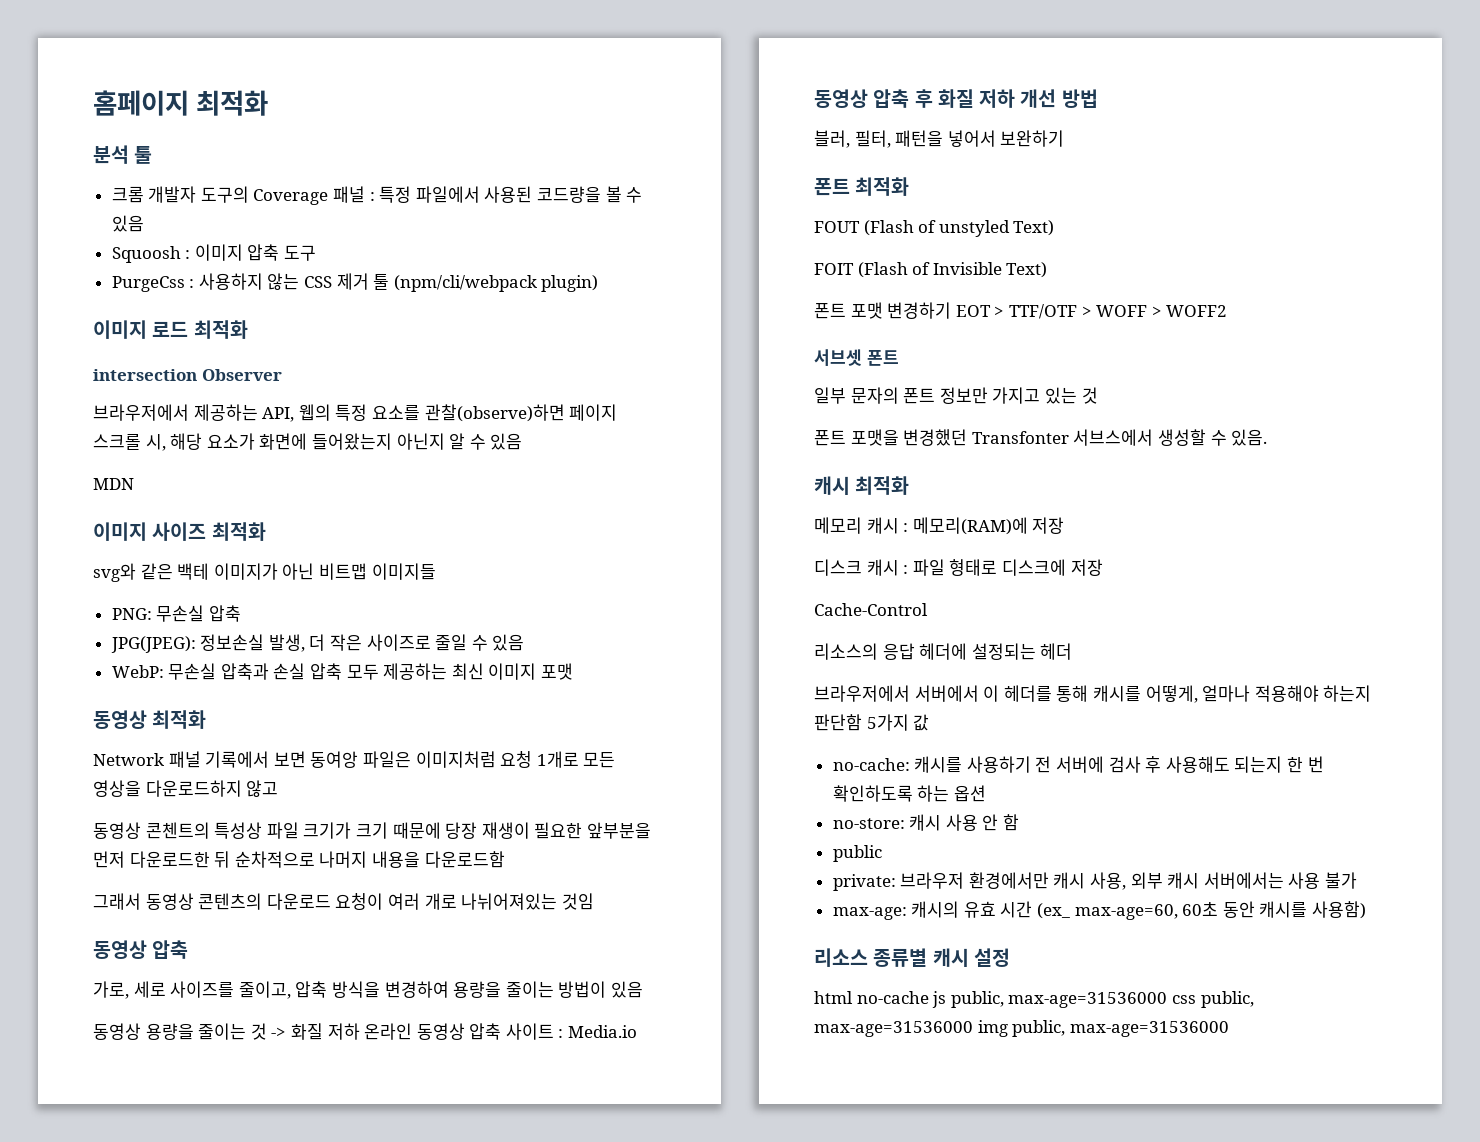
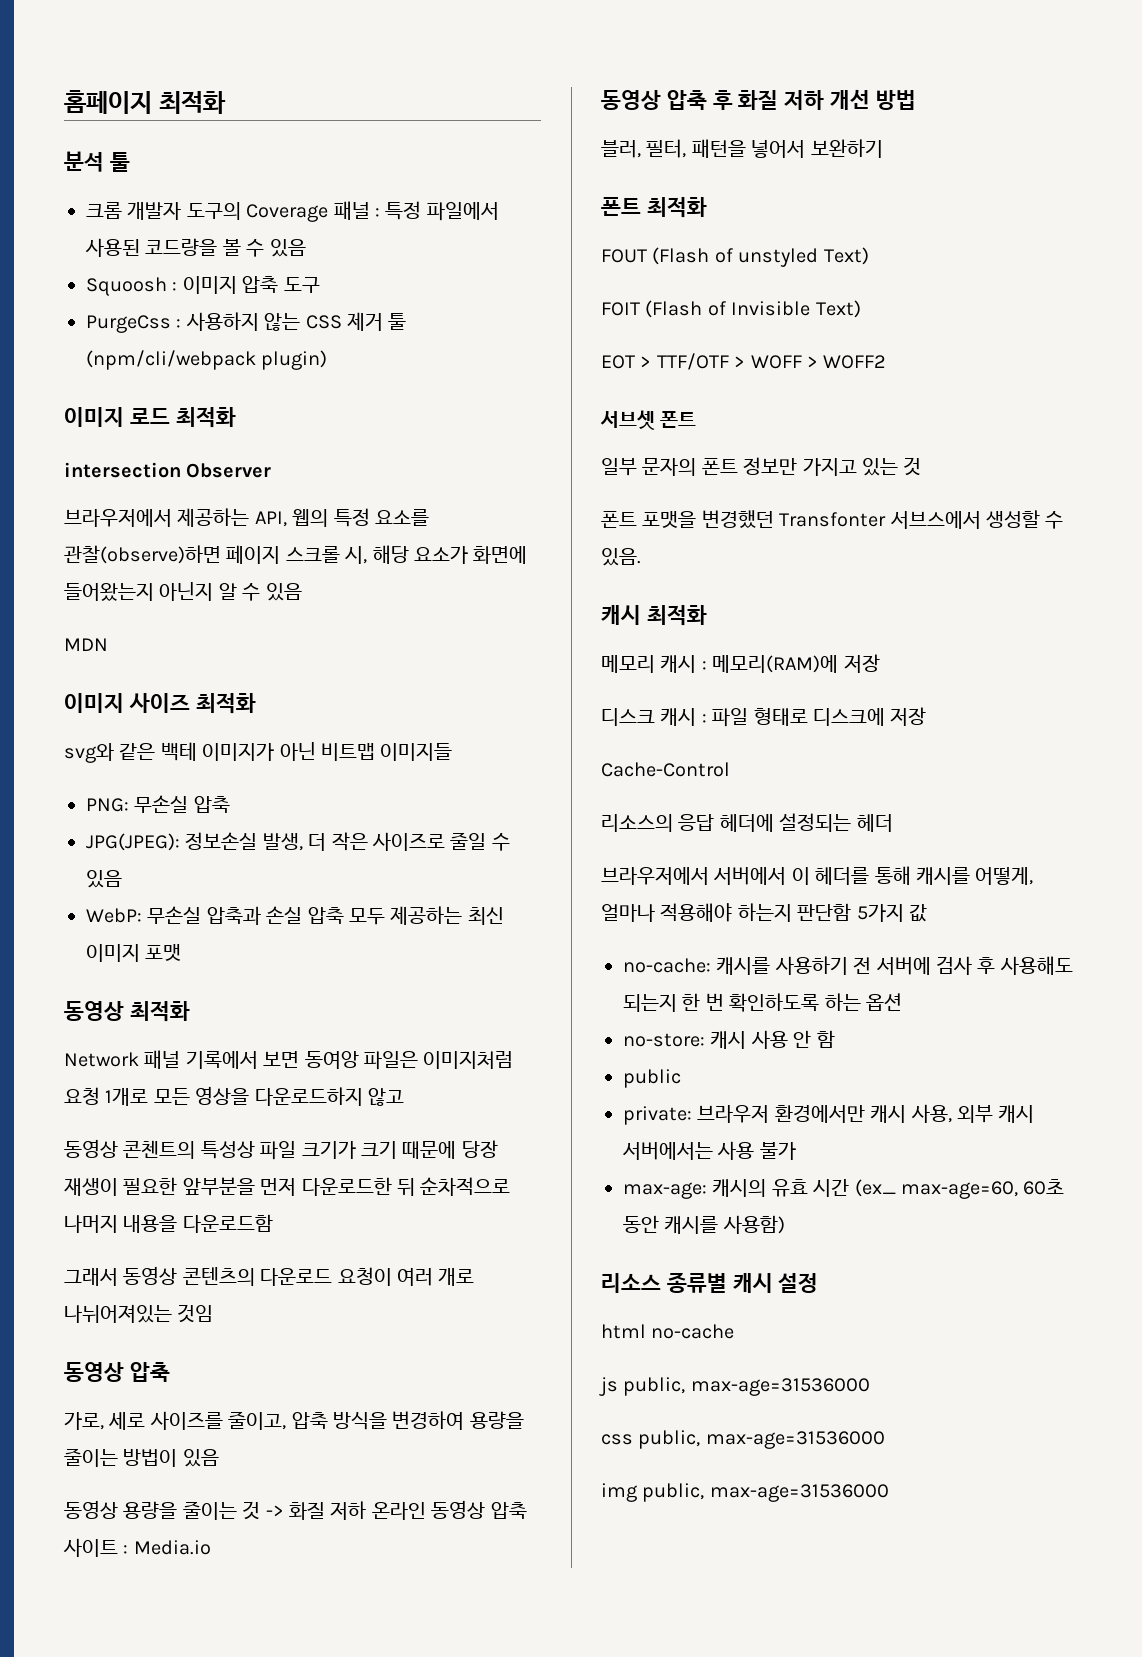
- 폰트 포맷 변경하기 EOT > TTF/OTF > WOFF > WOFF2
+ EOT > TTF/OTF > WOFF > WOFF2
- html no-cache js public, max-age=31536000 css public, max-age=31536000 img public, max-age=31536000
+ html no-cache
+ js public, max-age=31536000
+ css public, max-age=31536000
+ img public, max-age=31536000

